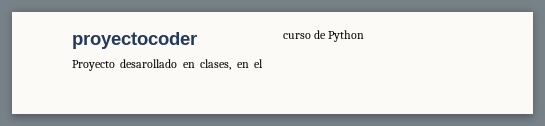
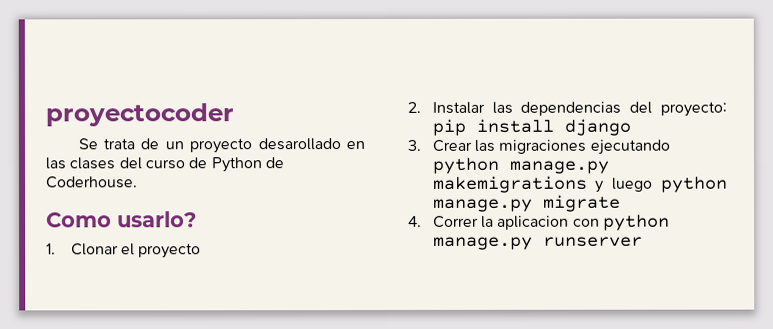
- Proyecto desarollado en clases, en el curso de Python
+ Se trata de un proyecto desarollado en las clases del curso de Python de Coderhouse.
+ Como usarlo?
+ 1. Clonar el proyecto
+ 2. Instalar las dependencias del proyecto: pip install django
+ 3. Crear las migraciones ejecutando python manage.py makemigrations y luego python manage.py migrate
+ 4. Correr la aplicacion con python manage.py runserver

